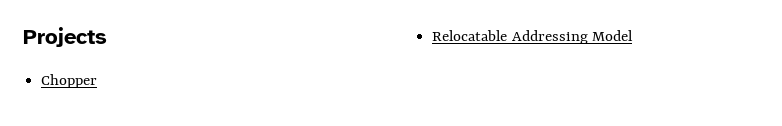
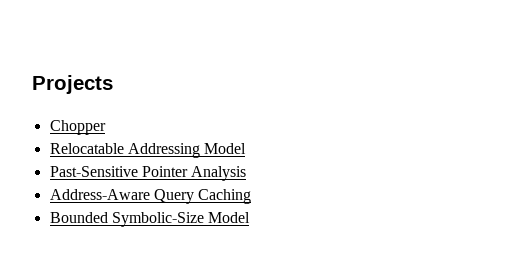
+ Past-Sensitive Pointer Analysis
+ Address-Aware Query Caching
+ Bounded Symbolic-Size Model

